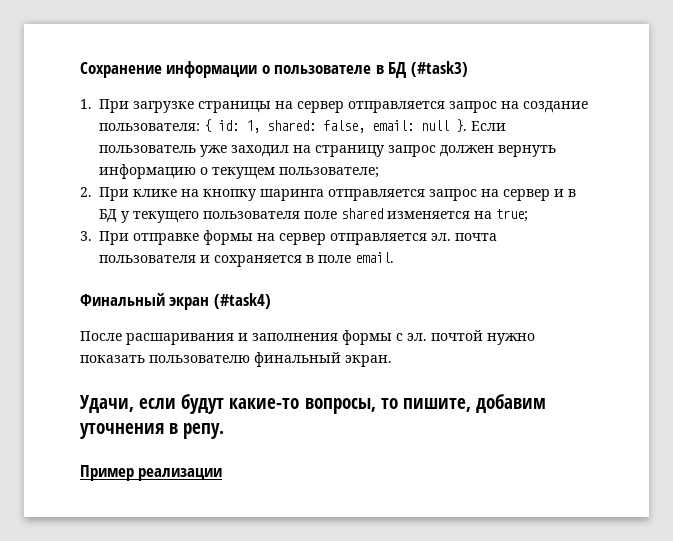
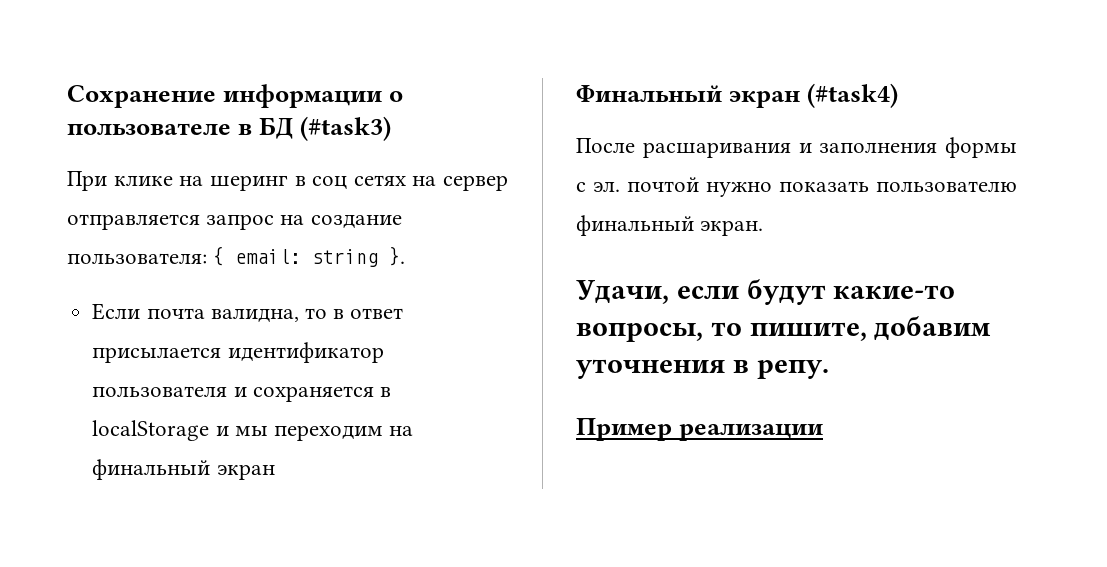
- 1. При загрузке страницы на сервер отправляется запрос на создание пользователя: { id: 1, shared: false, email: null }. Если пользователь уже заходил на страницу запрос должен вернуть информацию о текущем пользователе;
- 2. При клике на кнопку шаринга отправляется запрос на сервер и в БД у текущего пользователя поле shared изменяется на true;
- 3. При отправке формы на сервер отправляется эл. почта пользователя и сохраняется в поле email.
+ При клике на шеринг в соц сетях на сервер отправляется запрос на создание пользователя: { email: string }.
+ Если почта валидна, то в ответ присылается идентификатор пользователя и сохраняется в localStorage и мы переходим на финальный экран

